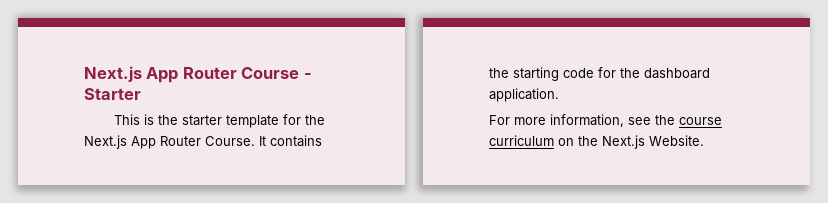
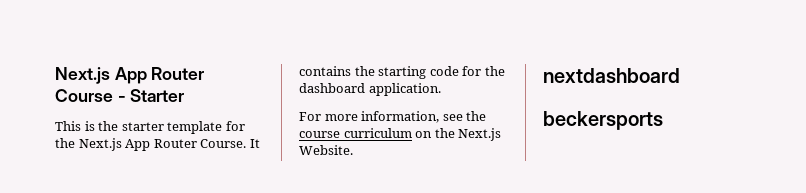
+ nextdashboard
+ beckersports

